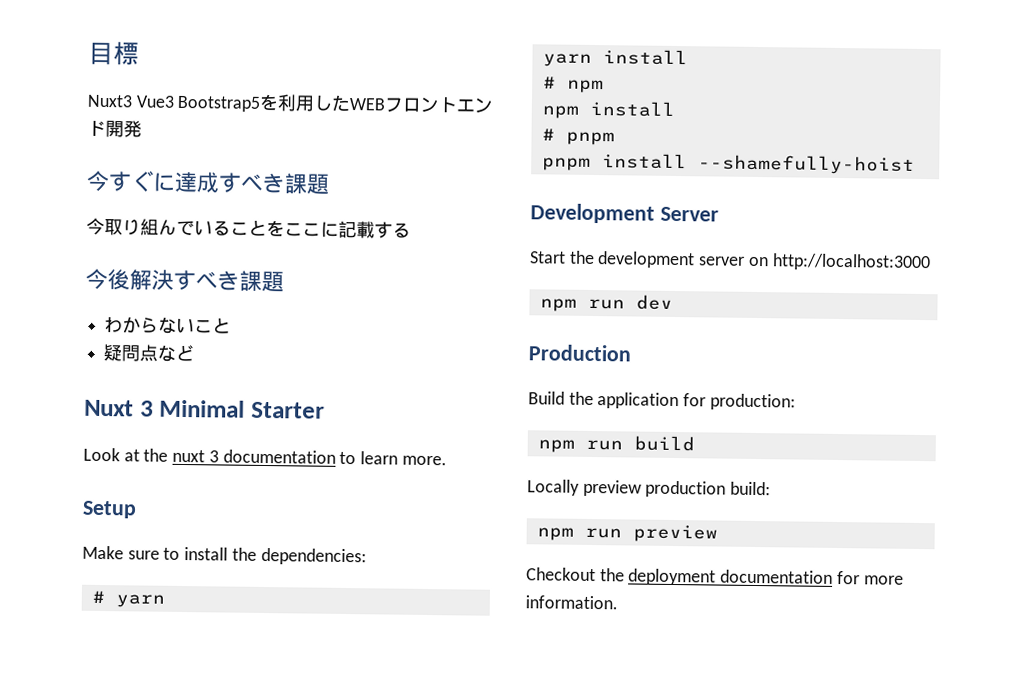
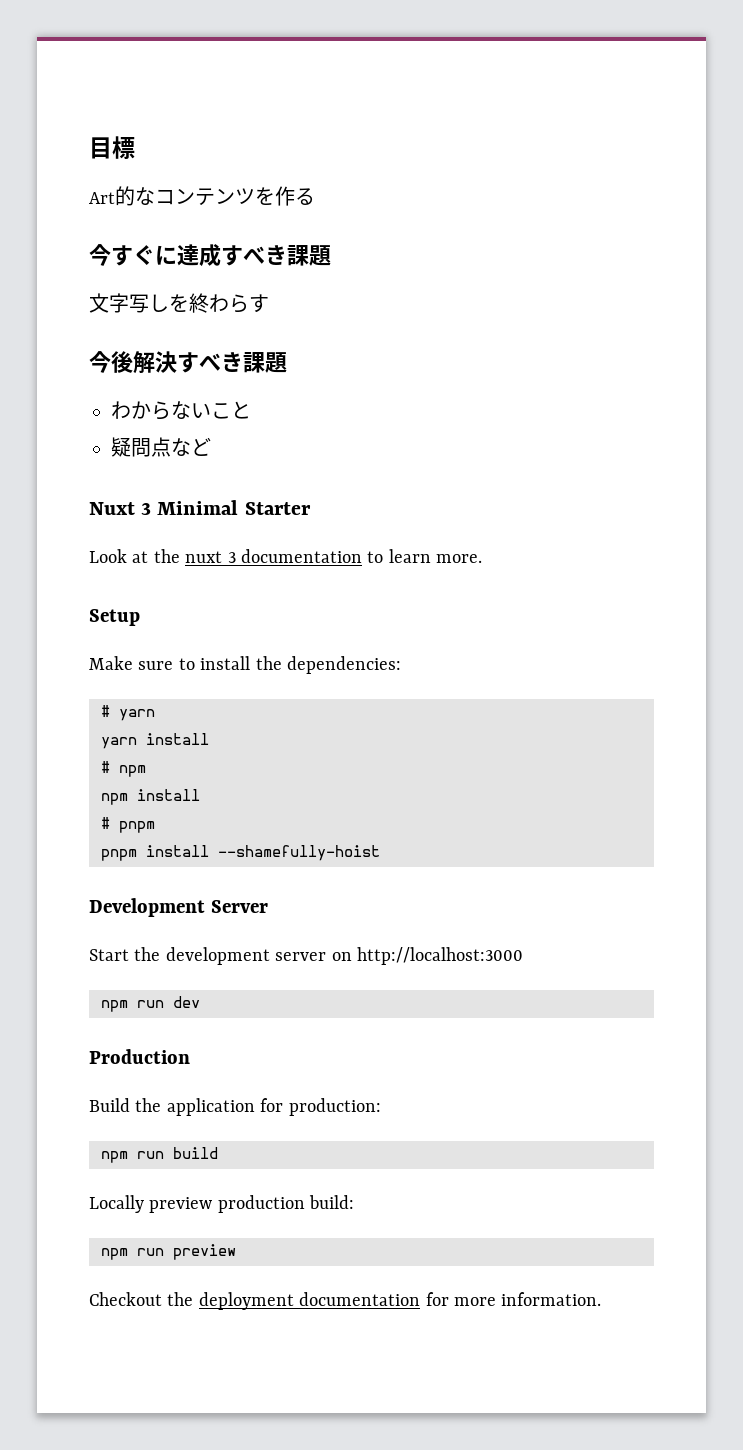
- Nuxt3 Vue3 Bootstrap5を利用したWEBフロントエンド開発
+ Art的なコンテンツを作る
- 今取り組んでいることをここに記載する
+ 文字写しを終わらす

